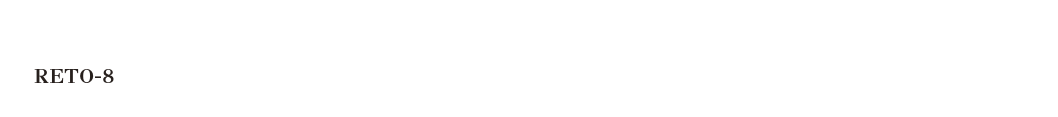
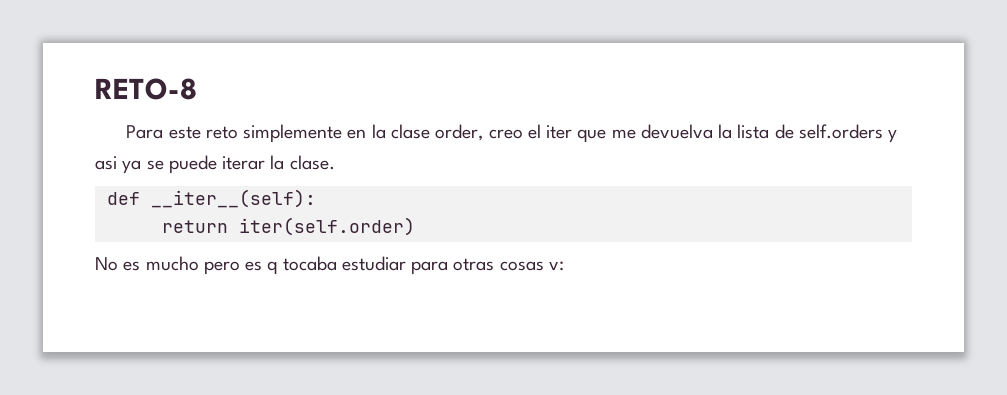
+ Para este reto simplemente en la clase order, creo el iter que me devuelva la lista de self.orders y asi ya se puede iterar la clase.
+ def __iter__(self):
+ return iter(self.order)
+ No es mucho pero es q tocaba estudiar para otras cosas v:

